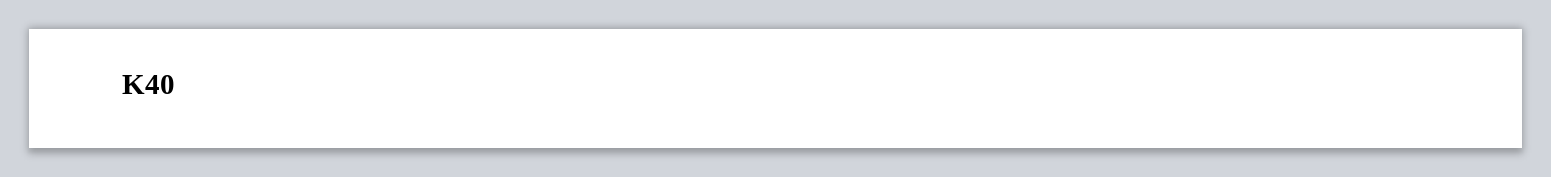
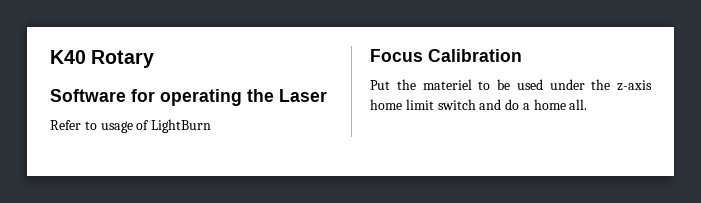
- K40
+ K40 Rotary
+ Software for operating the Laser
+ Refer to usage of LightBurn
+ Focus Calibration
+ Put the materiel to be used under the z-axis home limit switch and do a home all.

